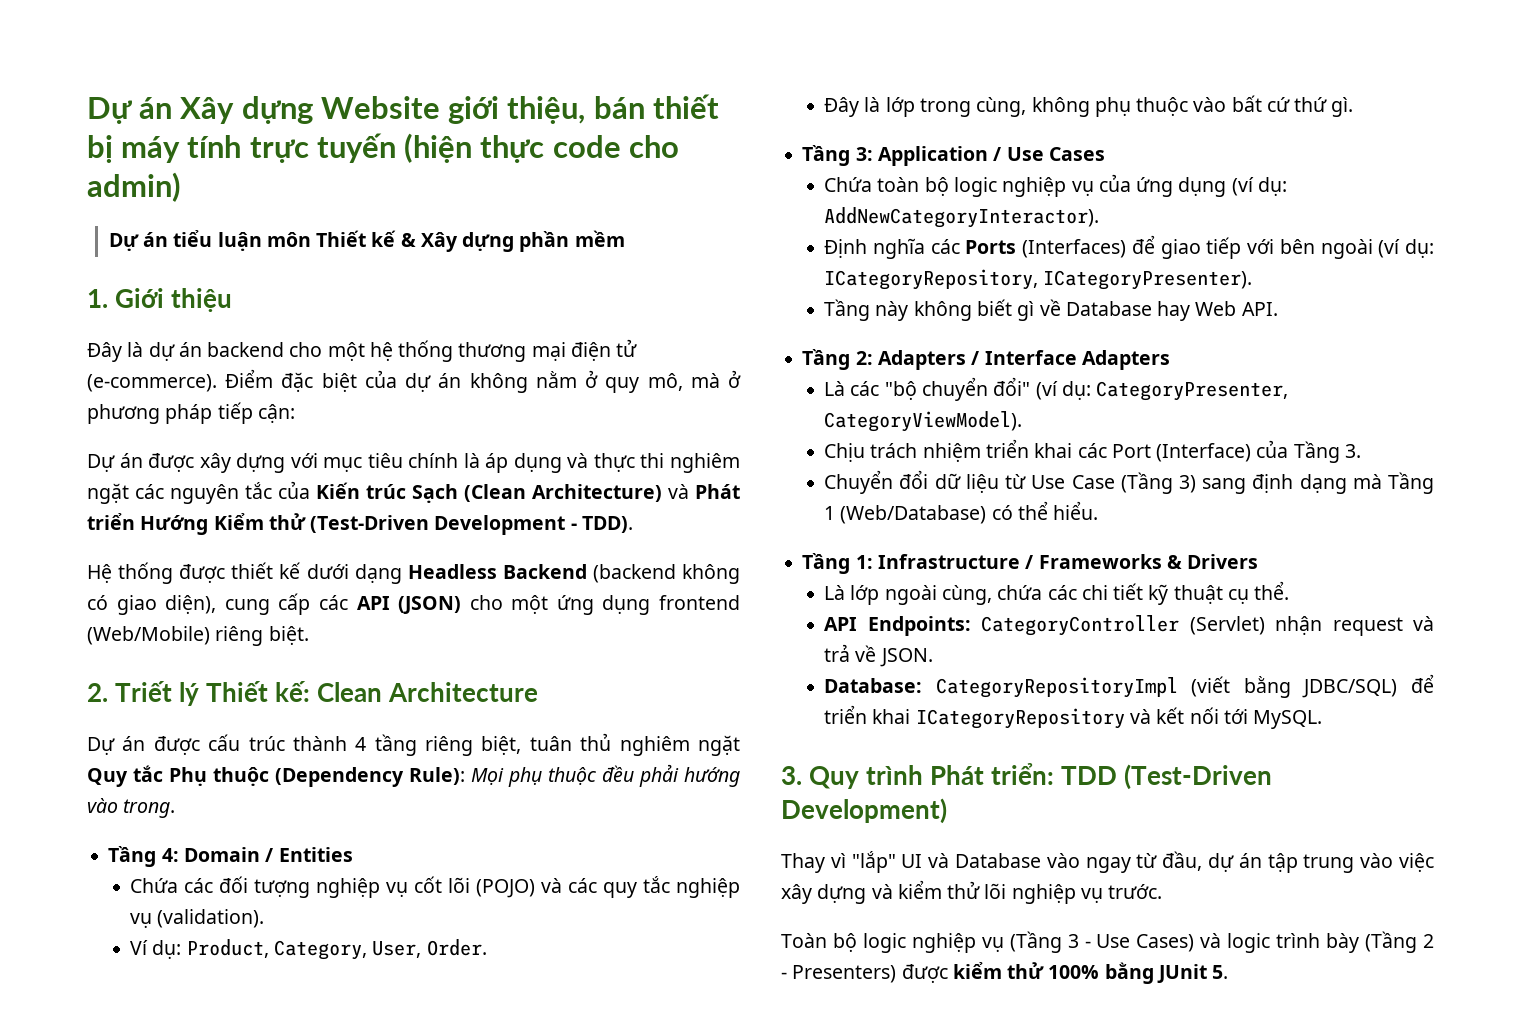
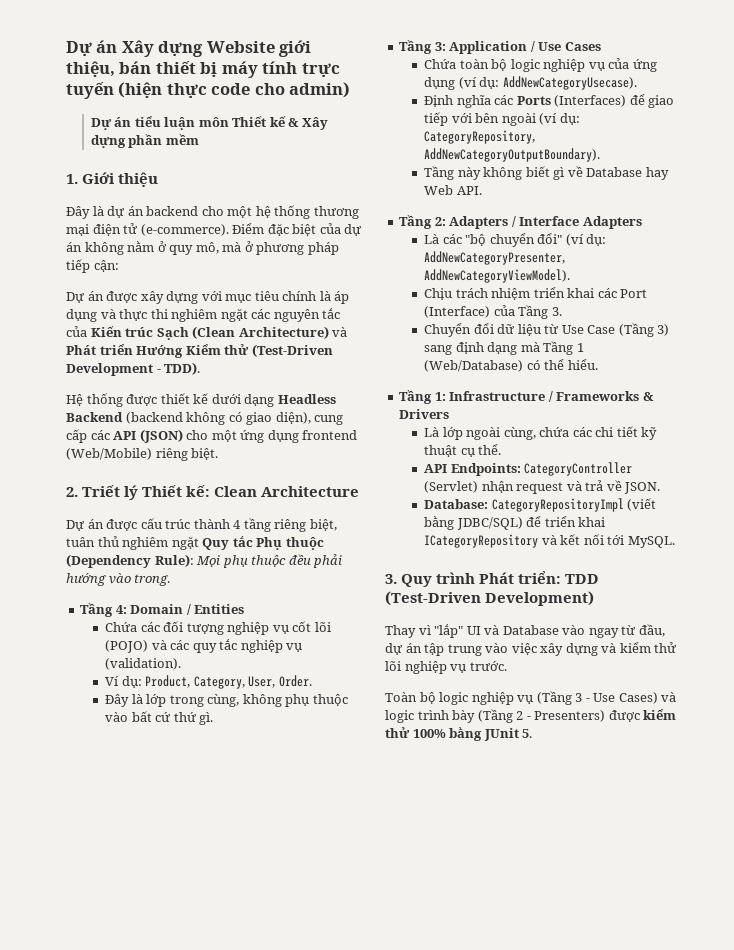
- Chứa toàn bộ logic nghiệp vụ của ứng dụng (ví dụ: AddNewCategoryInteractor).
+ Chứa toàn bộ logic nghiệp vụ của ứng dụng (ví dụ: AddNewCategoryUsecase).
- Định nghĩa các Ports (Interfaces) để giao tiếp với bên ngoài (ví dụ: ICategoryRepository, ICategoryPresenter).
+ Định nghĩa các Ports (Interfaces) để giao tiếp với bên ngoài (ví dụ: CategoryRepository, AddNewCategoryOutputBoundary).
- Là các "bộ chuyển đổi" (ví dụ: CategoryPresenter, CategoryViewModel).
+ Là các "bộ chuyển đổi" (ví dụ: AddNewCategoryPresenter, AddNewCategoryViewModel).

